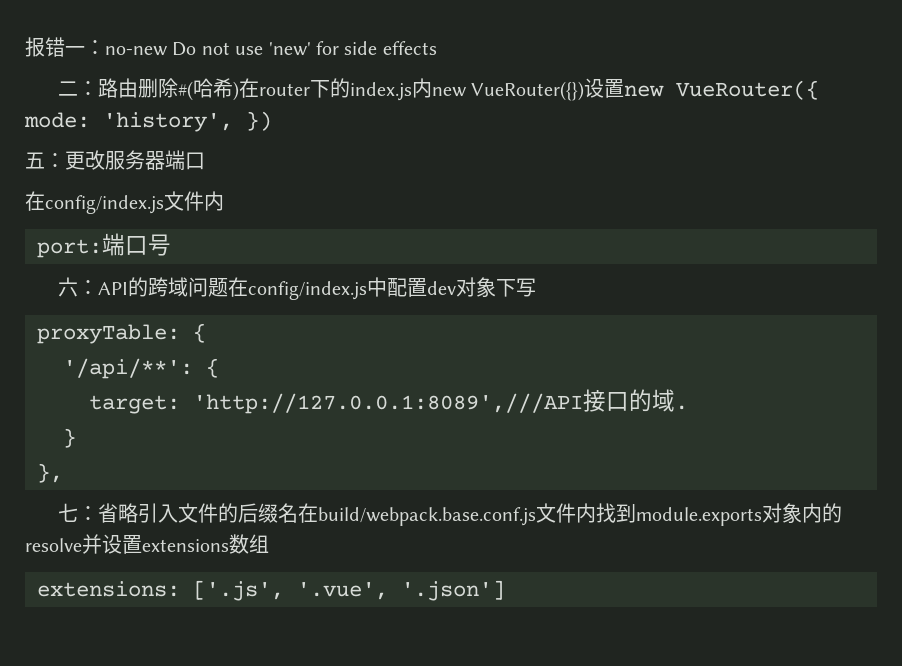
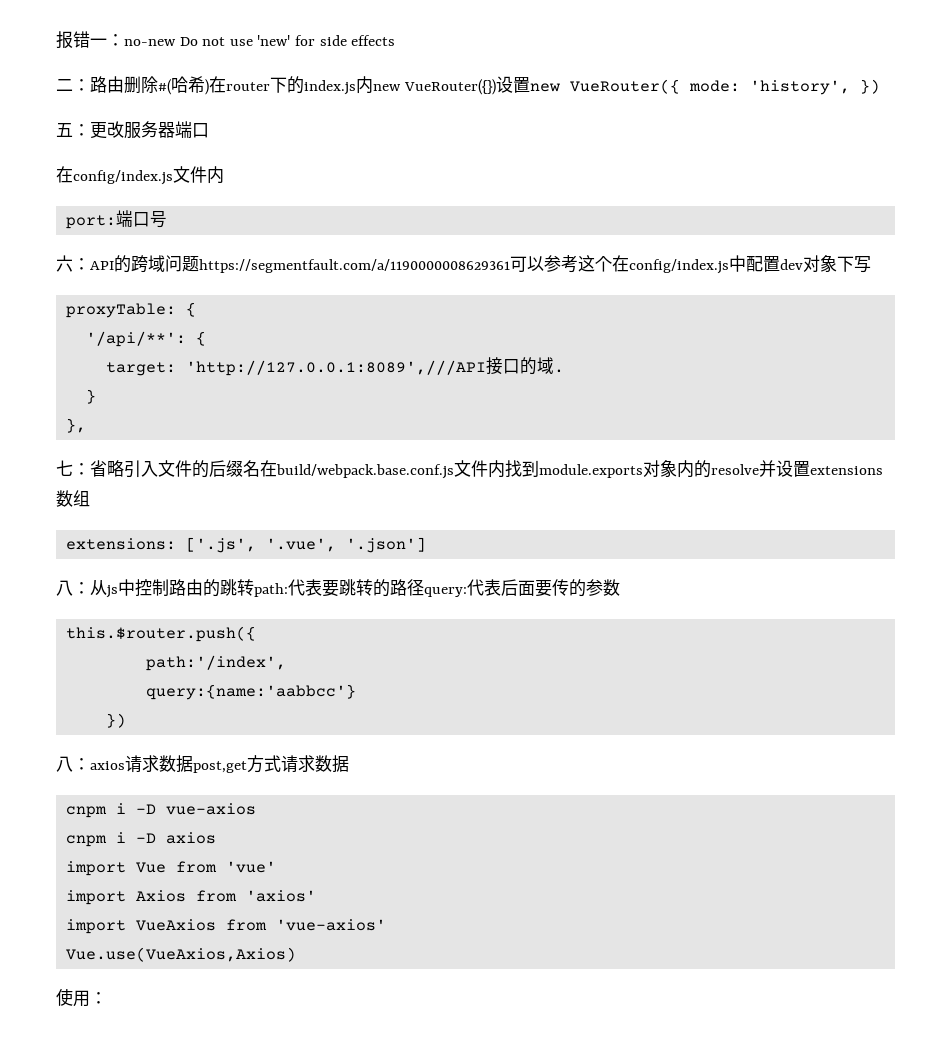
- 六：API的跨域问题在config/index.js中配置dev对象下写
+ 六：API的跨域问题https://segmentfault.com/a/1190000008629361可以参考这个在config/index.js中配置dev对象下写
+ 八：从js中控制路由的跳转path:代表要跳转的路径query:代表后面要传的参数
+ this.$router.push({
+ path:'/index',
+ query:{name:'aabbcc'}
+ })
+ 八：axios请求数据post,get方式请求数据
+ cnpm i -D vue-axios
+ cnpm i -D axios
+ import Vue from 'vue'
+ import Axios from 'axios'
+ import VueAxios from 'vue-axios'
+ Vue.use(VueAxios,Axios)
+ 使用：

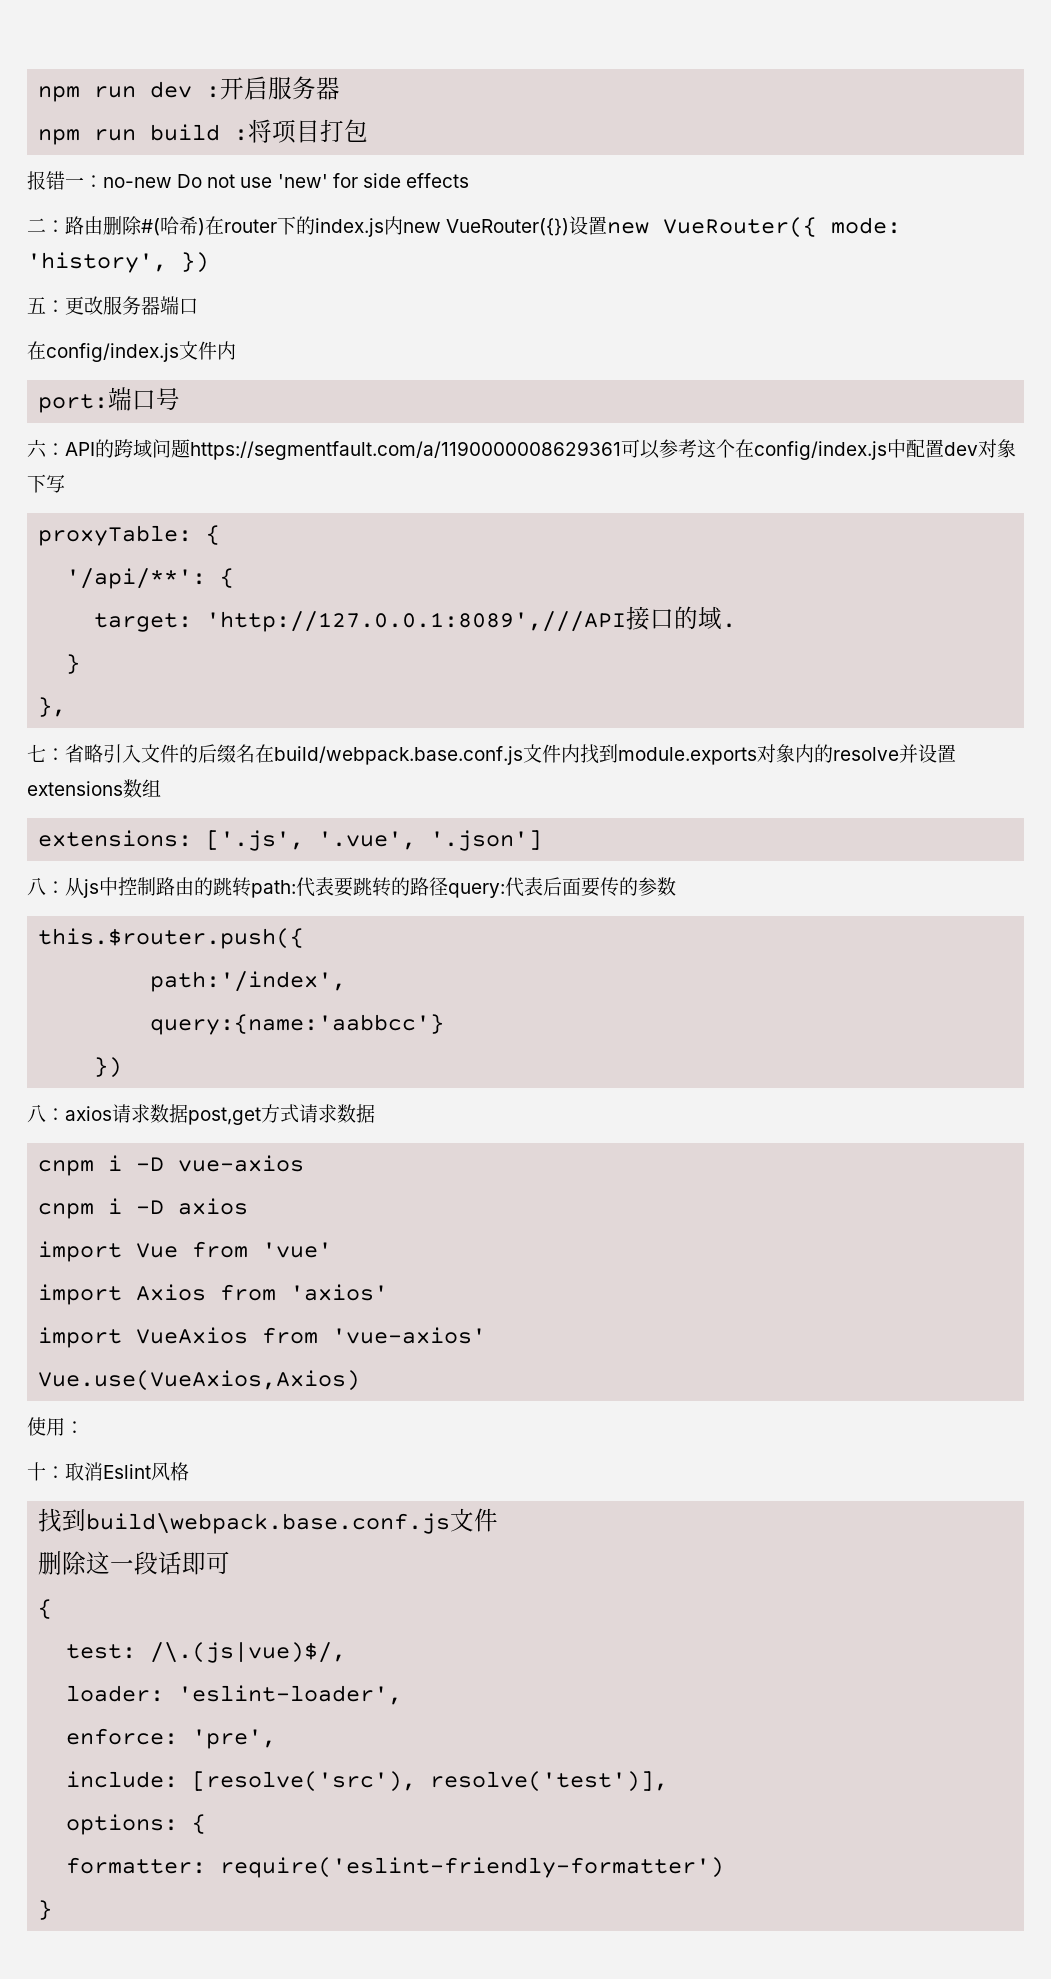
+ npm run dev :开启服务器
+ npm run build :将项目打包
+ 十：取消Eslint风格
+ 找到build\webpack.base.conf.js文件
+ 删除这一段话即可
+ {
+ test: /\.(js|vue)$/,
+ loader: 'eslint-loader',
+ enforce: 'pre',
+ include: [resolve('src'), resolve('test')],
+ options: {
+ formatter: require('eslint-friendly-formatter')
+ }

